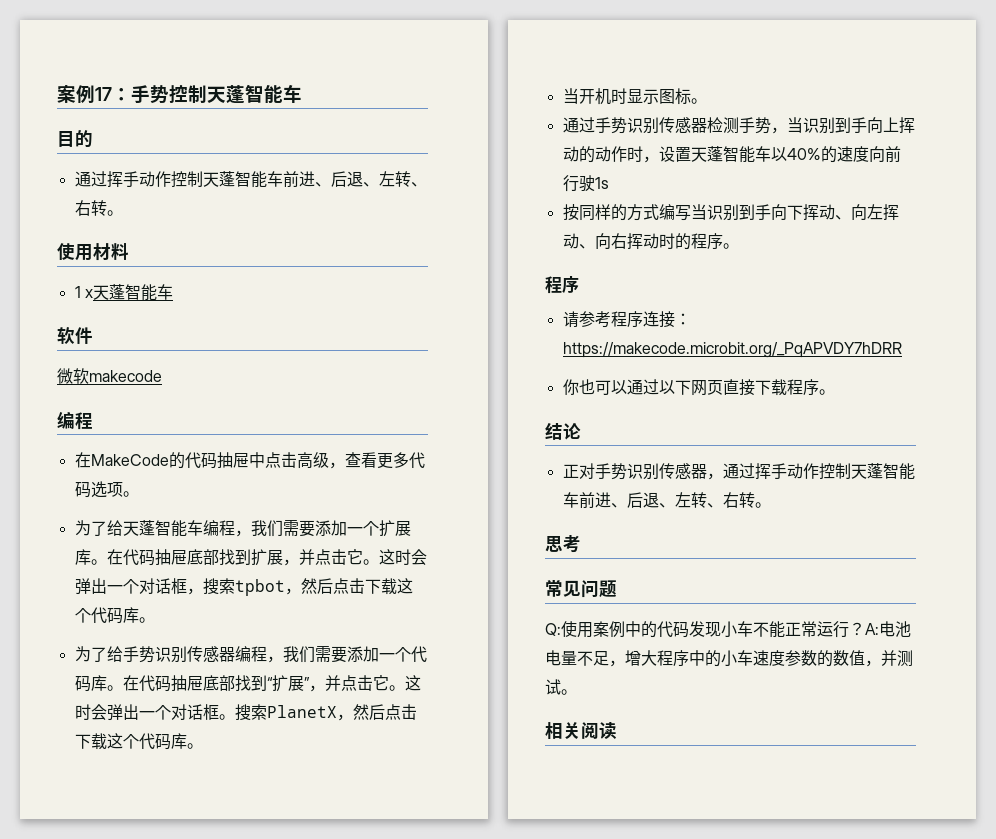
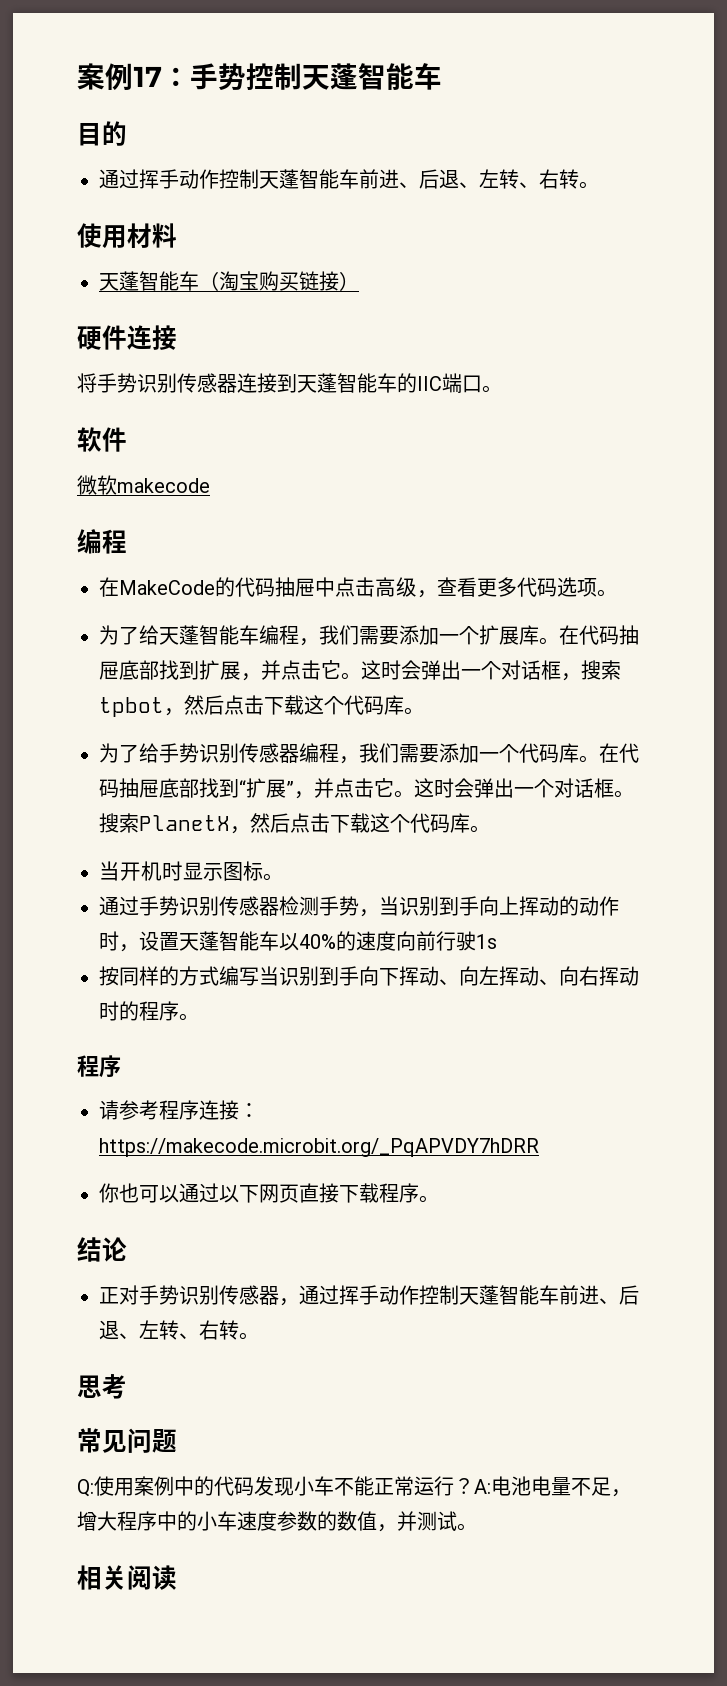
- 1 x天蓬智能车
+ 天蓬智能车（淘宝购买链接）
+ 硬件连接
+ 将手势识别传感器连接到天蓬智能车的IIC端口。

